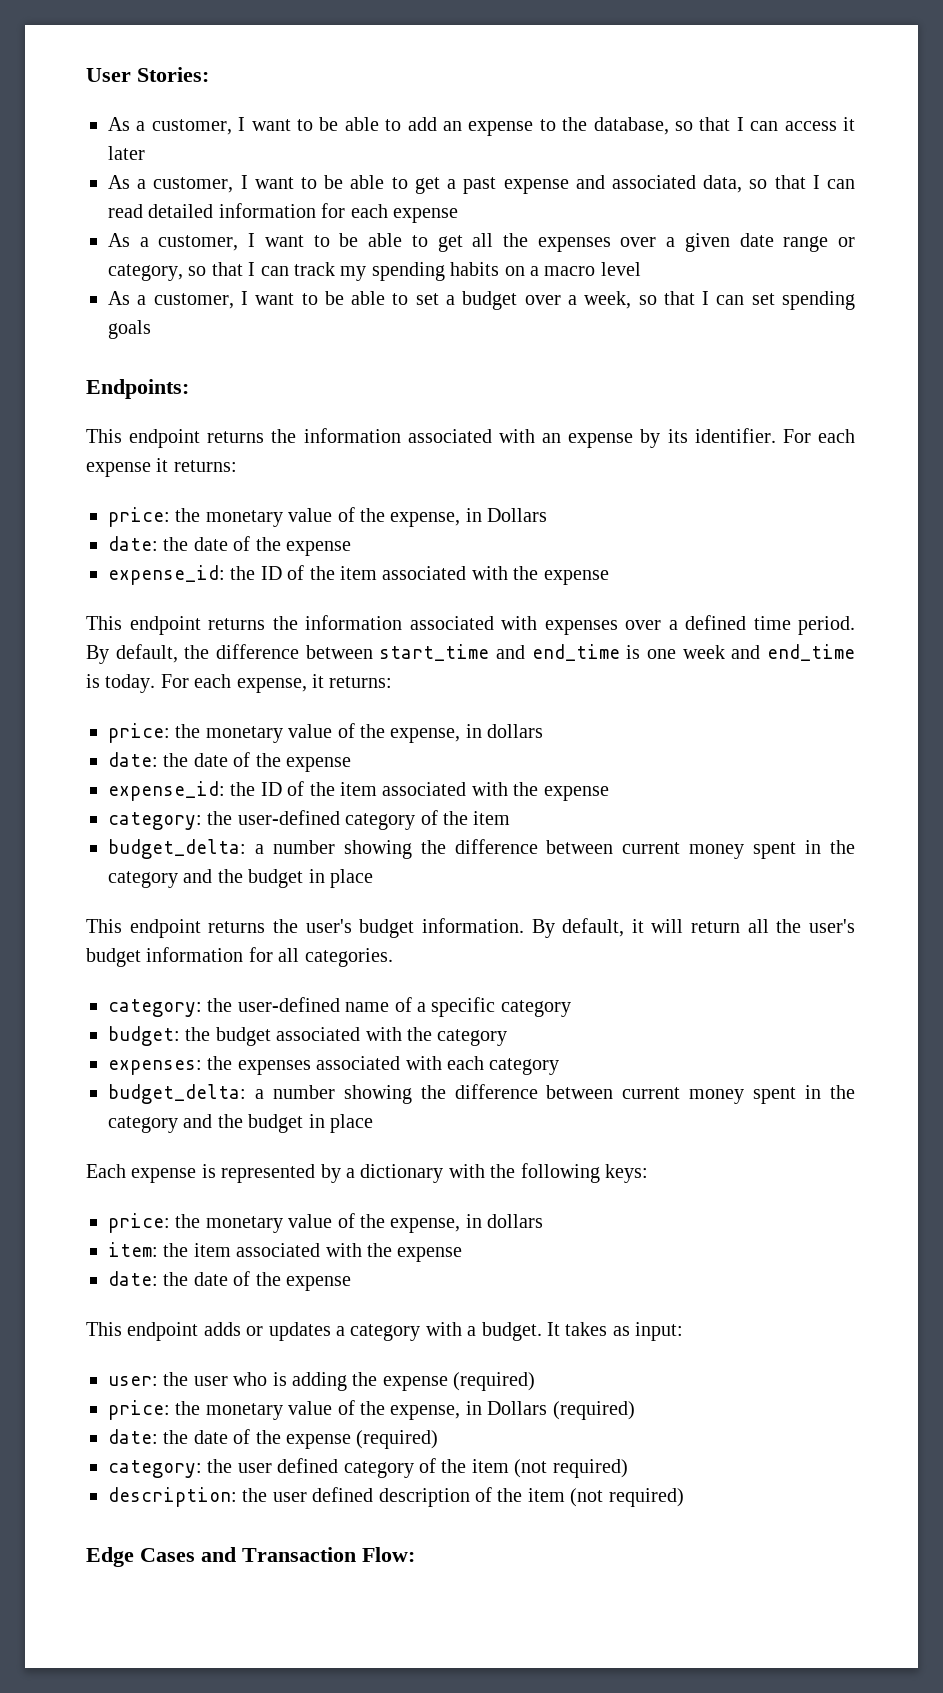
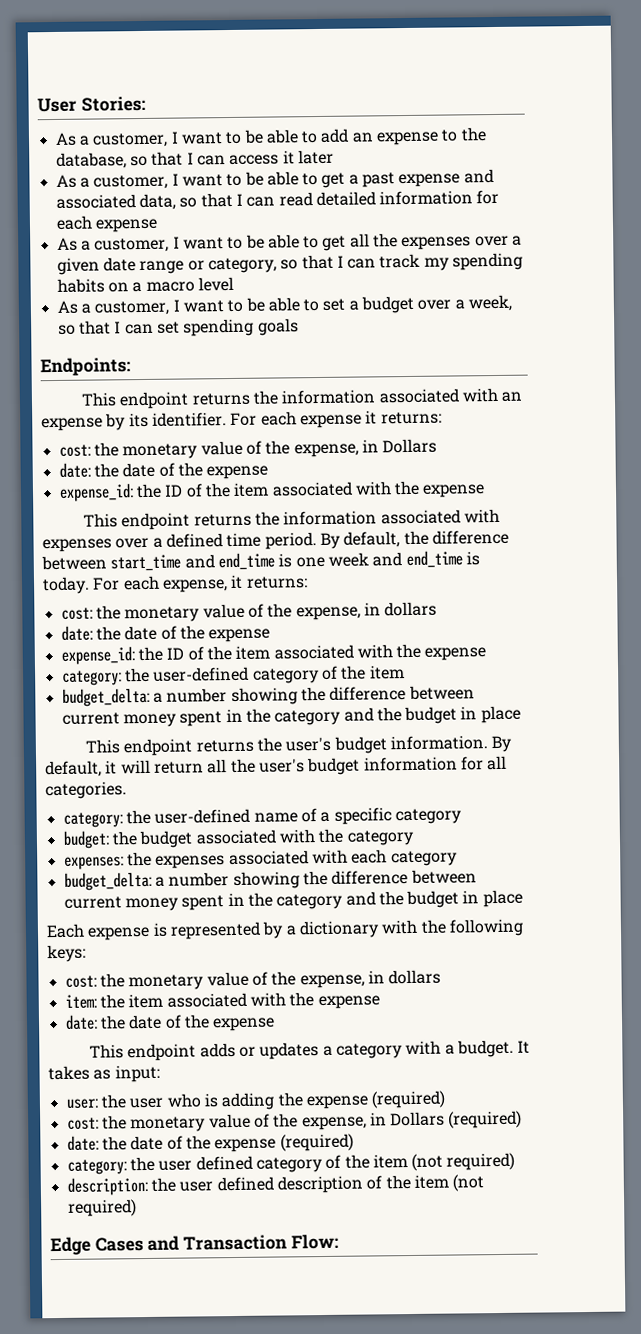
  For each expense it returns:
- price: the monetary value of the expense, in Dollars
+ cost: the monetary value of the expense, in Dollars
  For each expense, it returns:
- price: the monetary value of the expense, in dollars
+ cost: the monetary value of the expense, in dollars
  Each expense is represented by a dictionary with the following keys:
- price: the monetary value of the expense, in dollars
+ cost: the monetary value of the expense, in dollars
- price: the monetary value of the expense, in Dollars (required)
+ cost: the monetary value of the expense, in Dollars (required)

